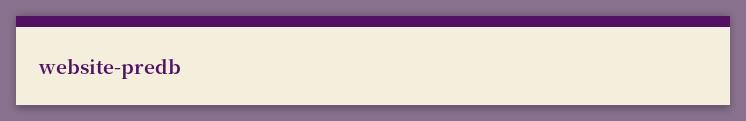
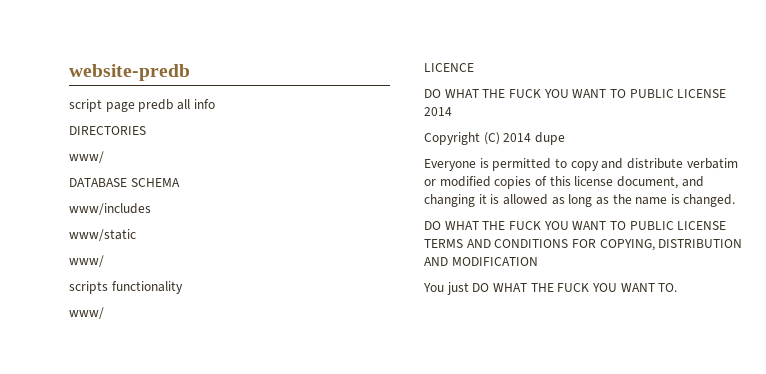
+ script page predb all info
+ DIRECTORIES
+ www/
+ DATABASE SCHEMA
+ www/includes
+ www/static
+ www/
+ scripts functionality
+ www/
+ LICENCE
+ DO WHAT THE FUCK YOU WANT TO PUBLIC LICENSE 2014
+ Copyright (C) 2014 dupe
+ Everyone is permitted to copy and distribute verbatim or modified copies of this license document, and changing it is allowed as long as the name is changed.
+ DO WHAT THE FUCK YOU WANT TO PUBLIC LICENSE TERMS AND CONDITIONS FOR COPYING, DISTRIBUTION AND MODIFICATION
+ You just DO WHAT THE FUCK YOU WANT TO.

